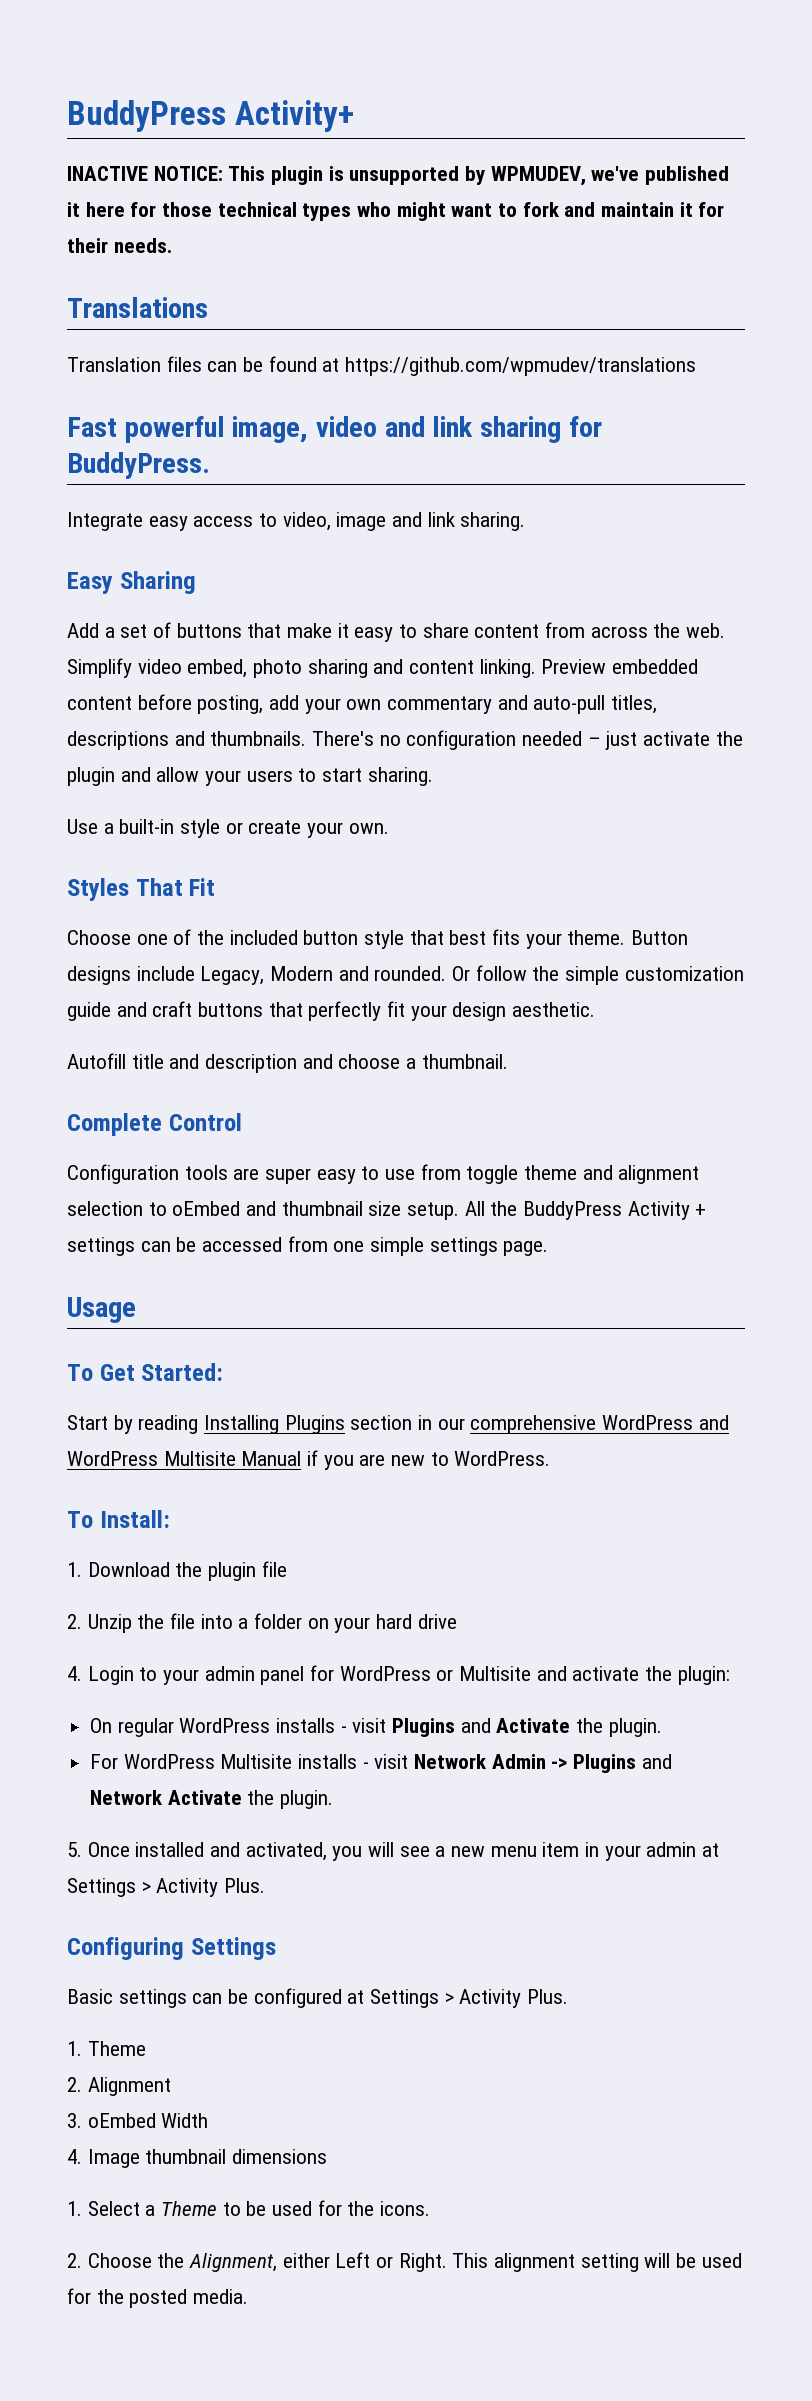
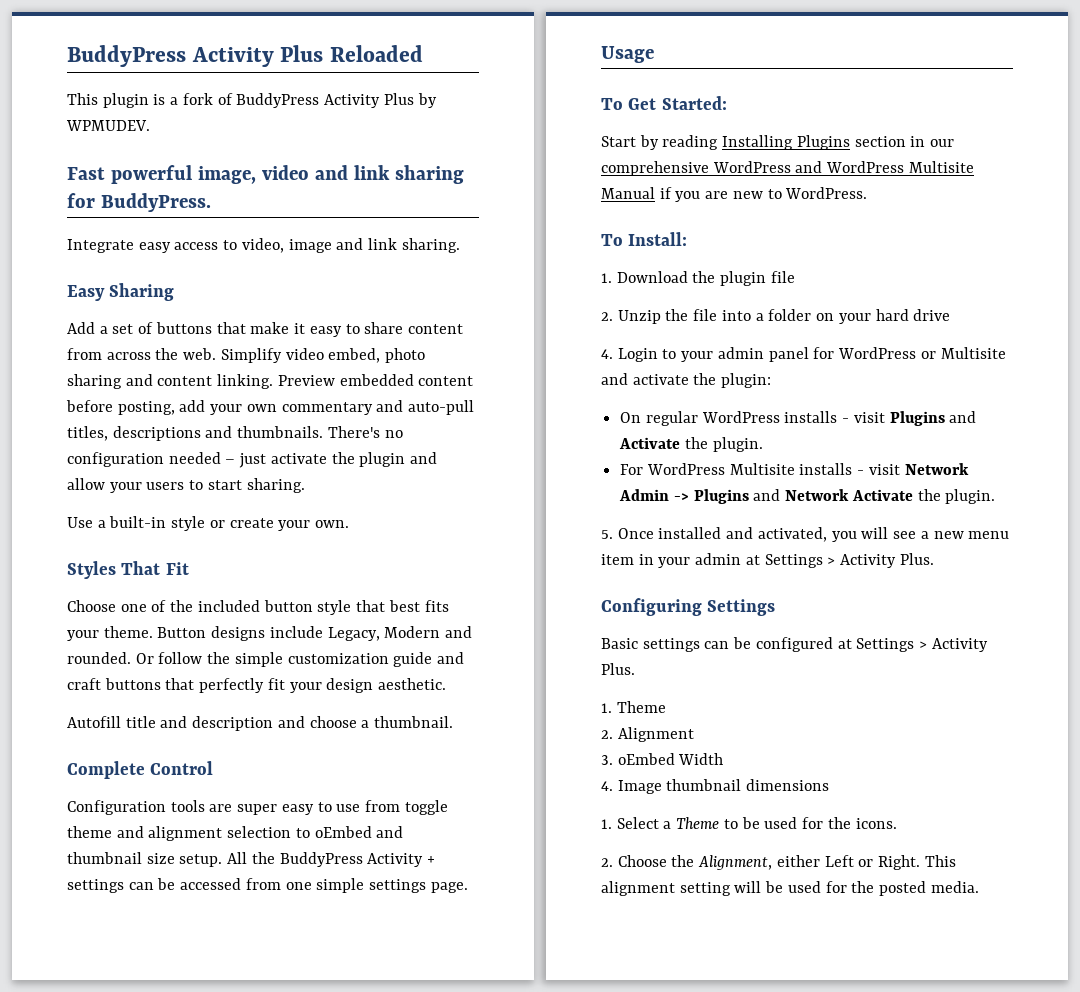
- BuddyPress Activity+
- INACTIVE NOTICE: This plugin is unsupported by WPMUDEV, we've published it here for those technical types who might want to fork and maintain it for their needs.
- Translations
- Translation files can be found at https://github.com/wpmudev/translations
+ BuddyPress Activity Plus Reloaded
+ This plugin is a fork of BuddyPress Activity Plus by WPMUDEV.

